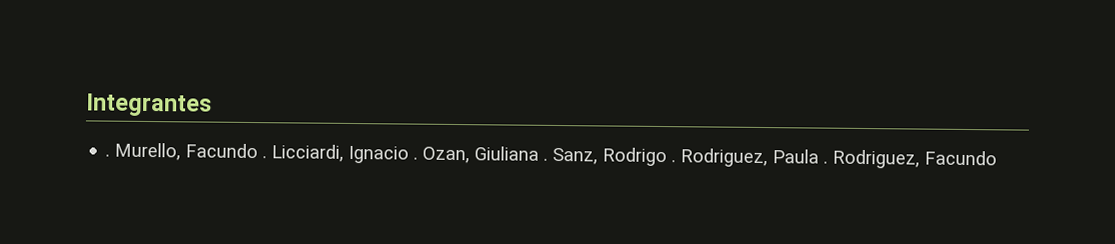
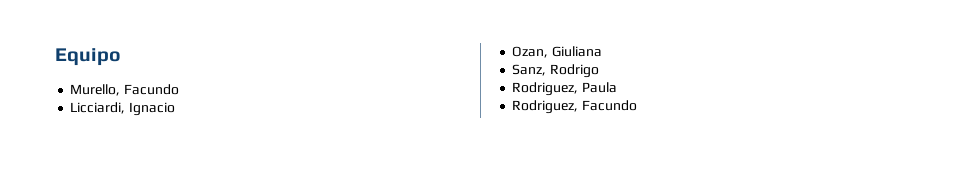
- Integrantes
- . Murello, Facundo . Licciardi, Ignacio . Ozan, Giuliana . Sanz, Rodrigo . Rodriguez, Paula . Rodriguez, Facundo
+ Equipo
+ Murello, Facundo
+ Licciardi, Ignacio
+ Ozan, Giuliana
+ Sanz, Rodrigo
+ Rodriguez, Paula
+ Rodriguez, Facundo

